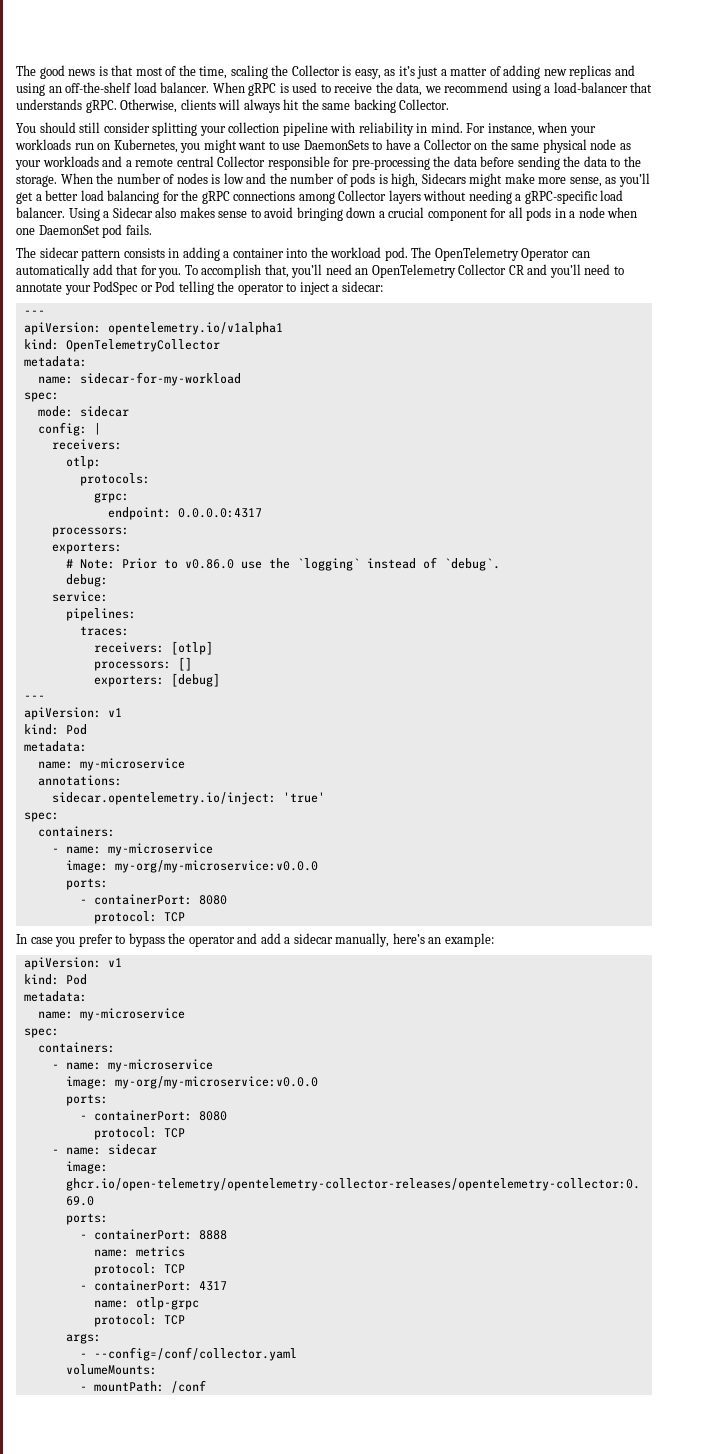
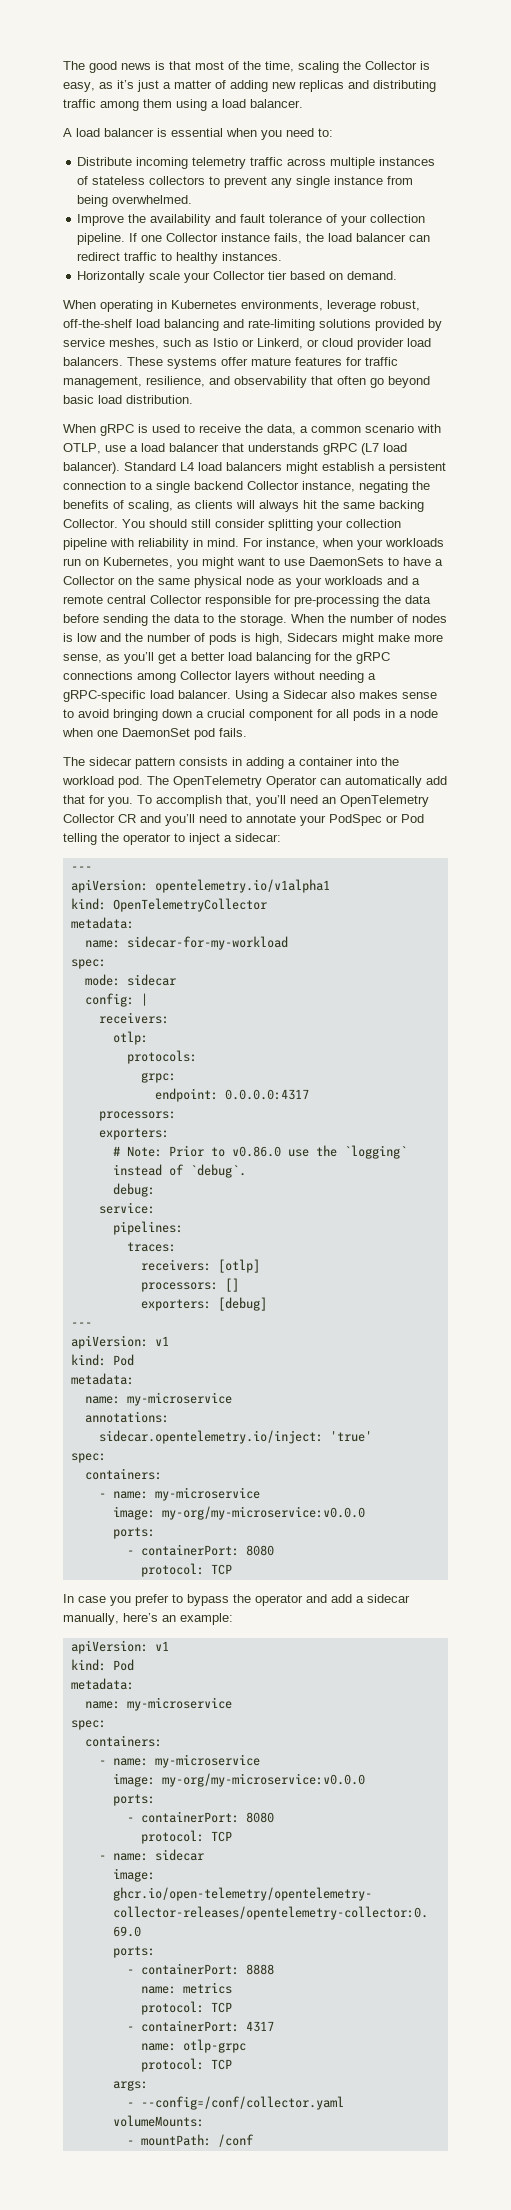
- The good news is that most of the time, scaling the Collector is easy, as it’s just a matter of adding new replicas and using an off-the-shelf load balancer. When gRPC is used to receive the data, we recommend using a load-balancer that understands gRPC. Otherwise, clients will always hit the same backing Collector.
- You should still consider splitting your collection pipeline with reliability in mind.
+ The good news is that most of the time, scaling the Collector is easy, as it’s just a matter of adding new replicas and distributing traffic among them using a load balancer.
+ A load balancer is essential when you need to:
+ Distribute incoming telemetry traffic across multiple instances of stateless collectors to prevent any single instance from being overwhelmed.
+ Improve the availability and fault tolerance of your collection pipeline. If one Collector instance fails, the load balancer can redirect traffic to healthy instances.
+ Horizontally scale your Collector tier based on demand.
+ When operating in Kubernetes environments, leverage robust, off-the-shelf load balancing and rate-limiting solutions provided by service meshes, such as Istio or Linkerd, or cloud provider load balancers. These systems offer mature features for traffic management, resilience, and observability that often go beyond basic load distribution.
+ When gRPC is used to receive the data, a common scenario with OTLP, use a load balancer that understands gRPC (L7 load balancer). Standard L4 load balancers might establish a persistent connection to a single backend Collector instance, negating the benefits of scaling, as clients will always hit the same backing Collector. You should still consider splitting your collection pipeline with reliability in mind.

